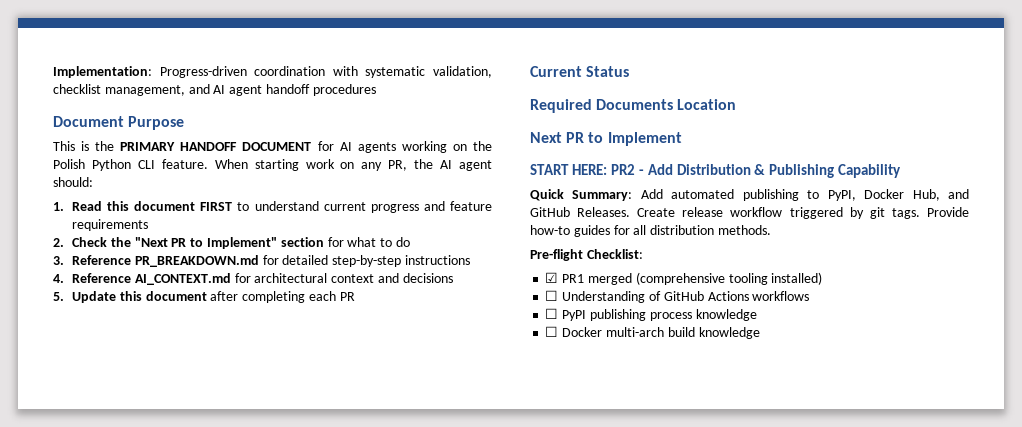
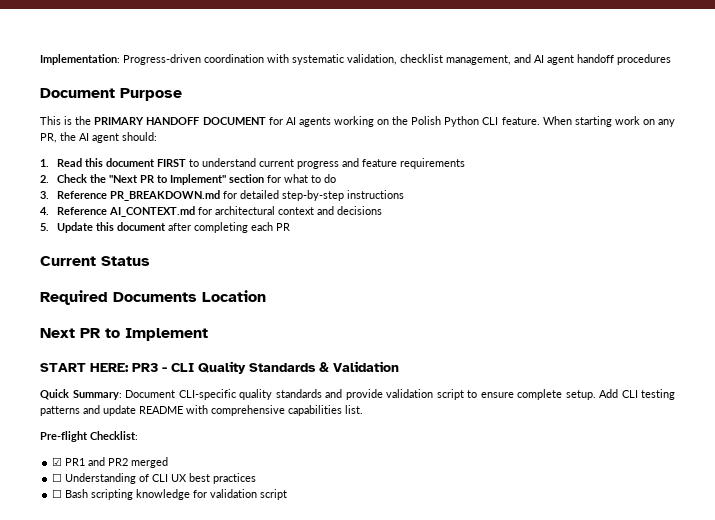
- START HERE: PR2 - Add Distribution & Publishing Capability
- Quick Summary: Add automated publishing to PyPI, Docker Hub, and GitHub Releases. Create release workflow triggered by git tags. Provide how-to guides for all distribution methods.
+ START HERE: PR3 - CLI Quality Standards & Validation
+ Quick Summary: Document CLI-specific quality standards and provide validation script to ensure complete setup. Add CLI testing patterns and update README with comprehensive capabilities list.
- ☑ PR1 merged (comprehensive tooling installed)
+ ☑ PR1 and PR2 merged
- ☐ Understanding of GitHub Actions workflows
- ☐ PyPI publishing process knowledge
- ☐ Docker multi-arch build knowledge
+ ☐ Understanding of CLI UX best practices
+ ☐ Bash scripting knowledge for validation script

